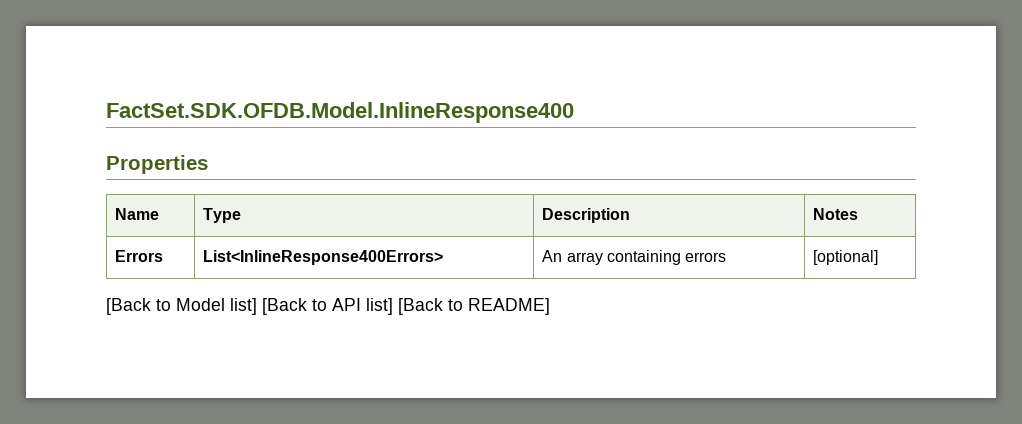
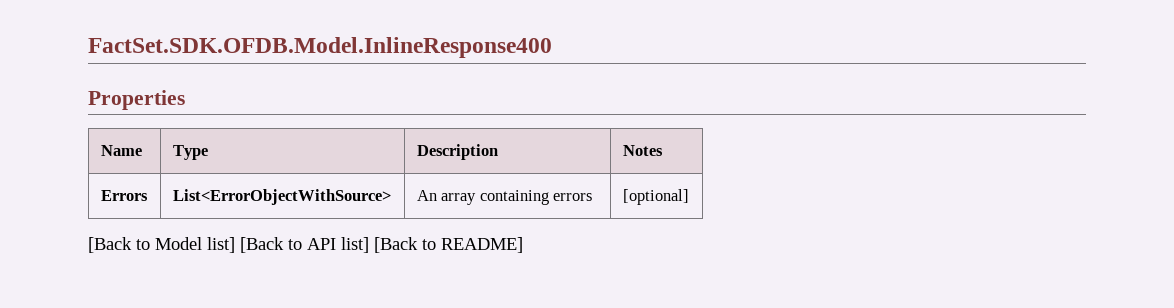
- Errors | List<InlineResponse400Errors> | An array containing errors | [optional]
+ Errors | List<ErrorObjectWithSource> | An array containing errors | [optional]

